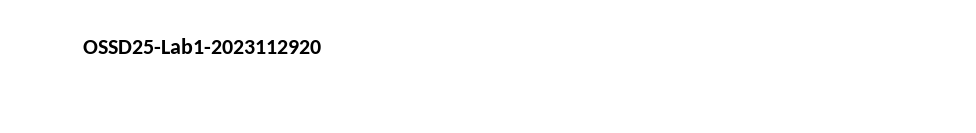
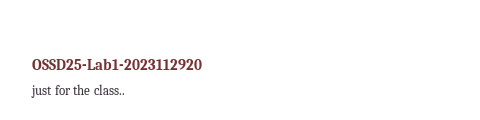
+ just for the class..

